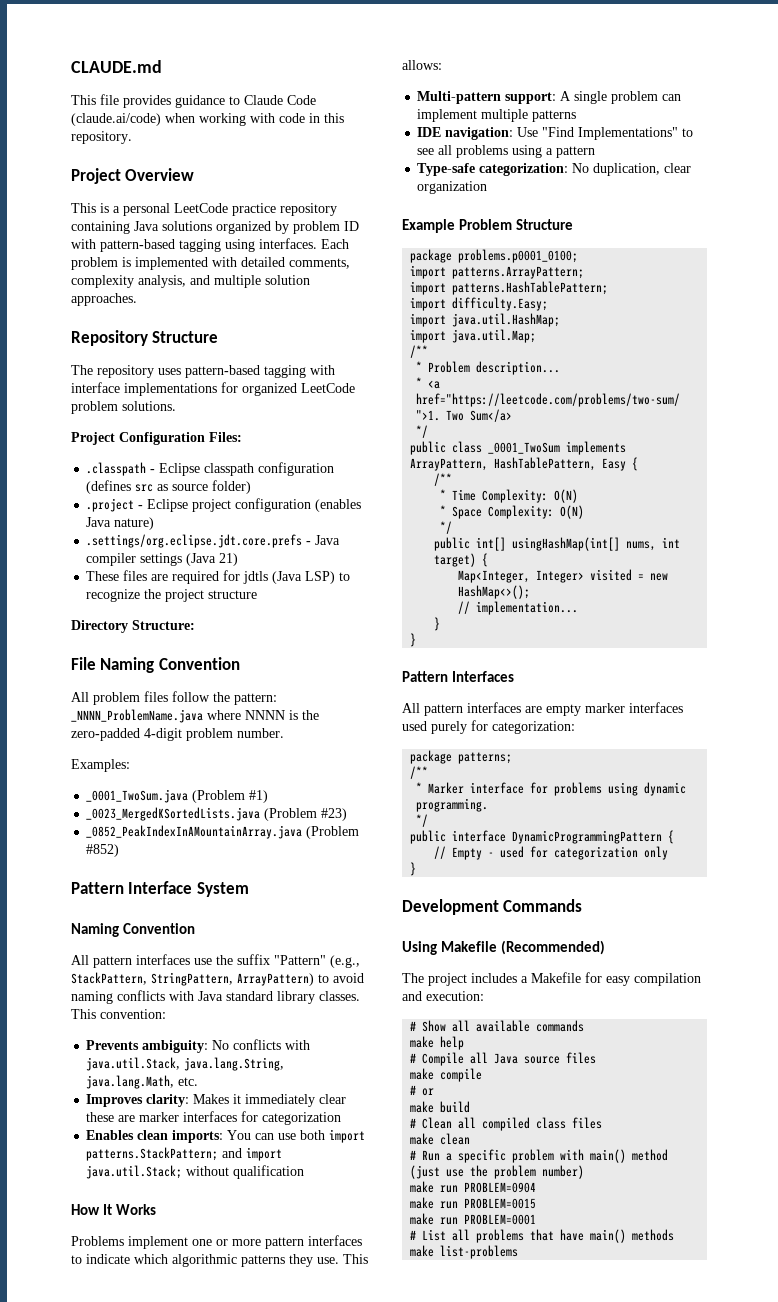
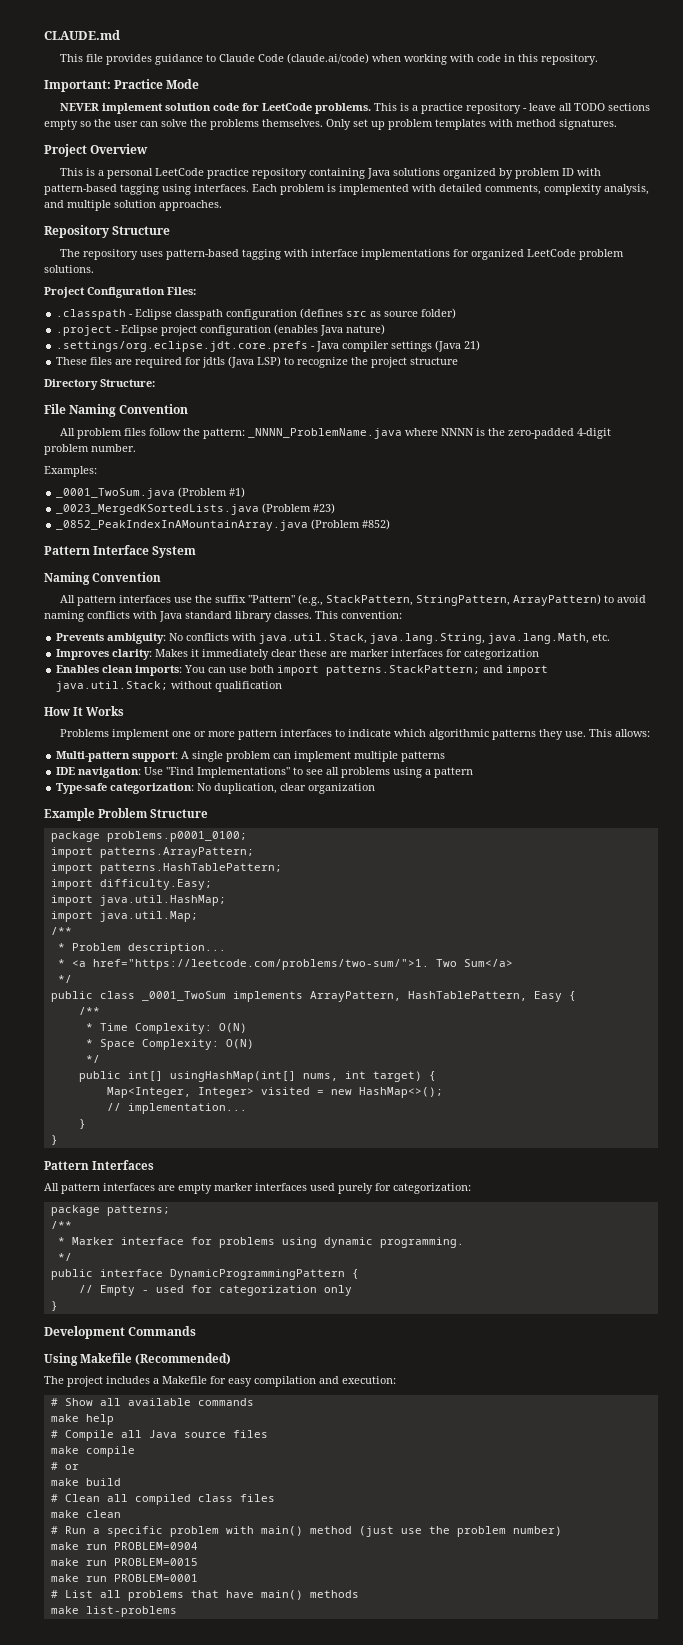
+ Important: Practice Mode
+ NEVER implement solution code for LeetCode problems. This is a practice repository - leave all TODO sections empty so the user can solve the problems themselves. Only set up problem templates with method signatures.

